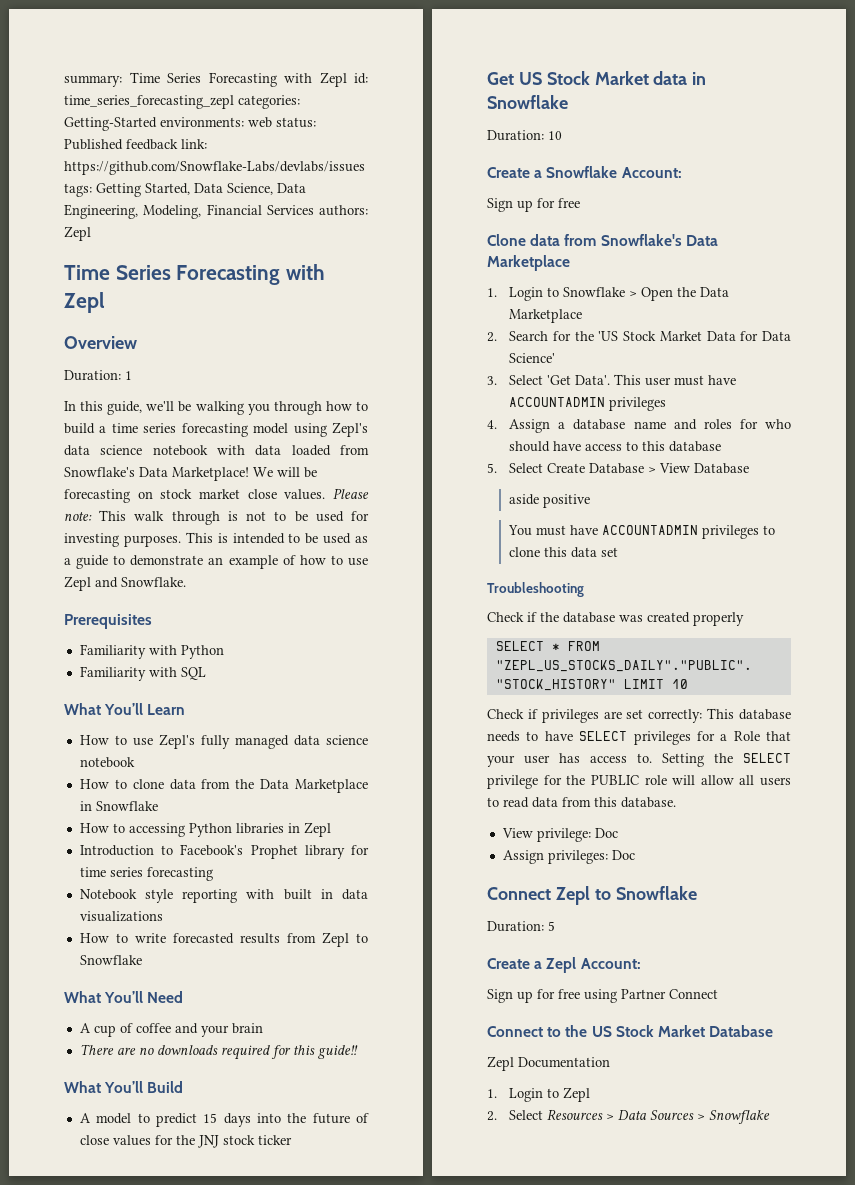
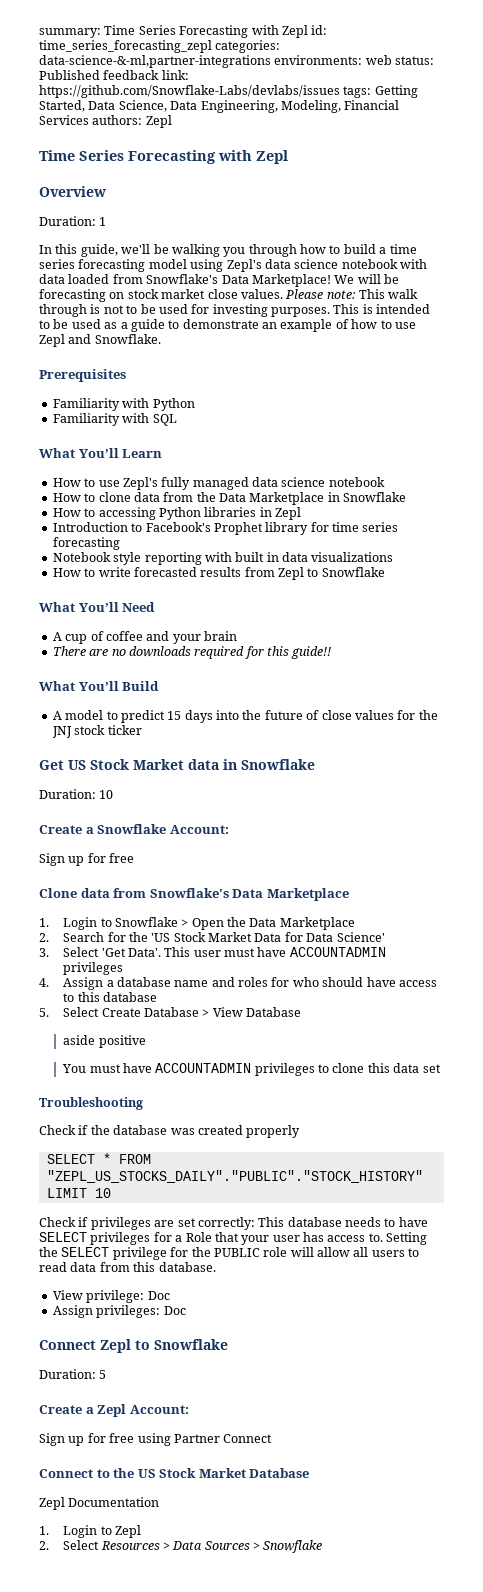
- summary: Time Series Forecasting with Zepl id: time_series_forecasting_zepl categories: Getting-Started environments: web status: Published feedback link: https://github.com/Snowflake-Labs/devlabs/issues tags: Getting Started, Data Science, Data Engineering, Modeling, Financial Services authors: Zepl
+ summary: Time Series Forecasting with Zepl id: time_series_forecasting_zepl categories: data-science-&-ml,partner-integrations environments: web status: Published feedback link: https://github.com/Snowflake-Labs/devlabs/issues tags: Getting Started, Data Science, Data Engineering, Modeling, Financial Services authors: Zepl

